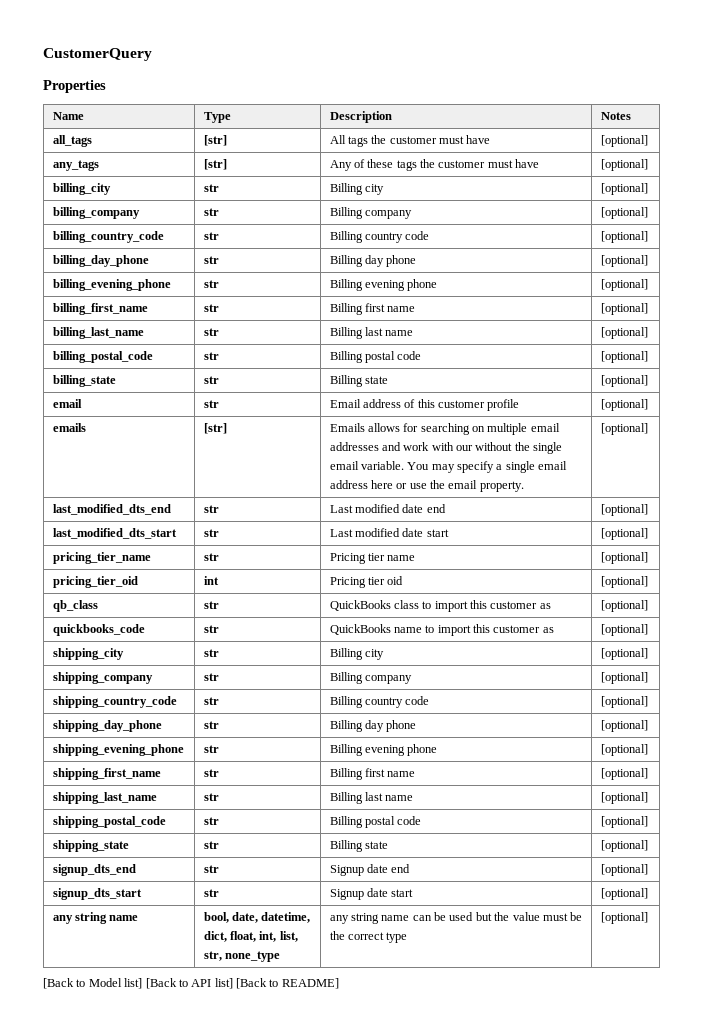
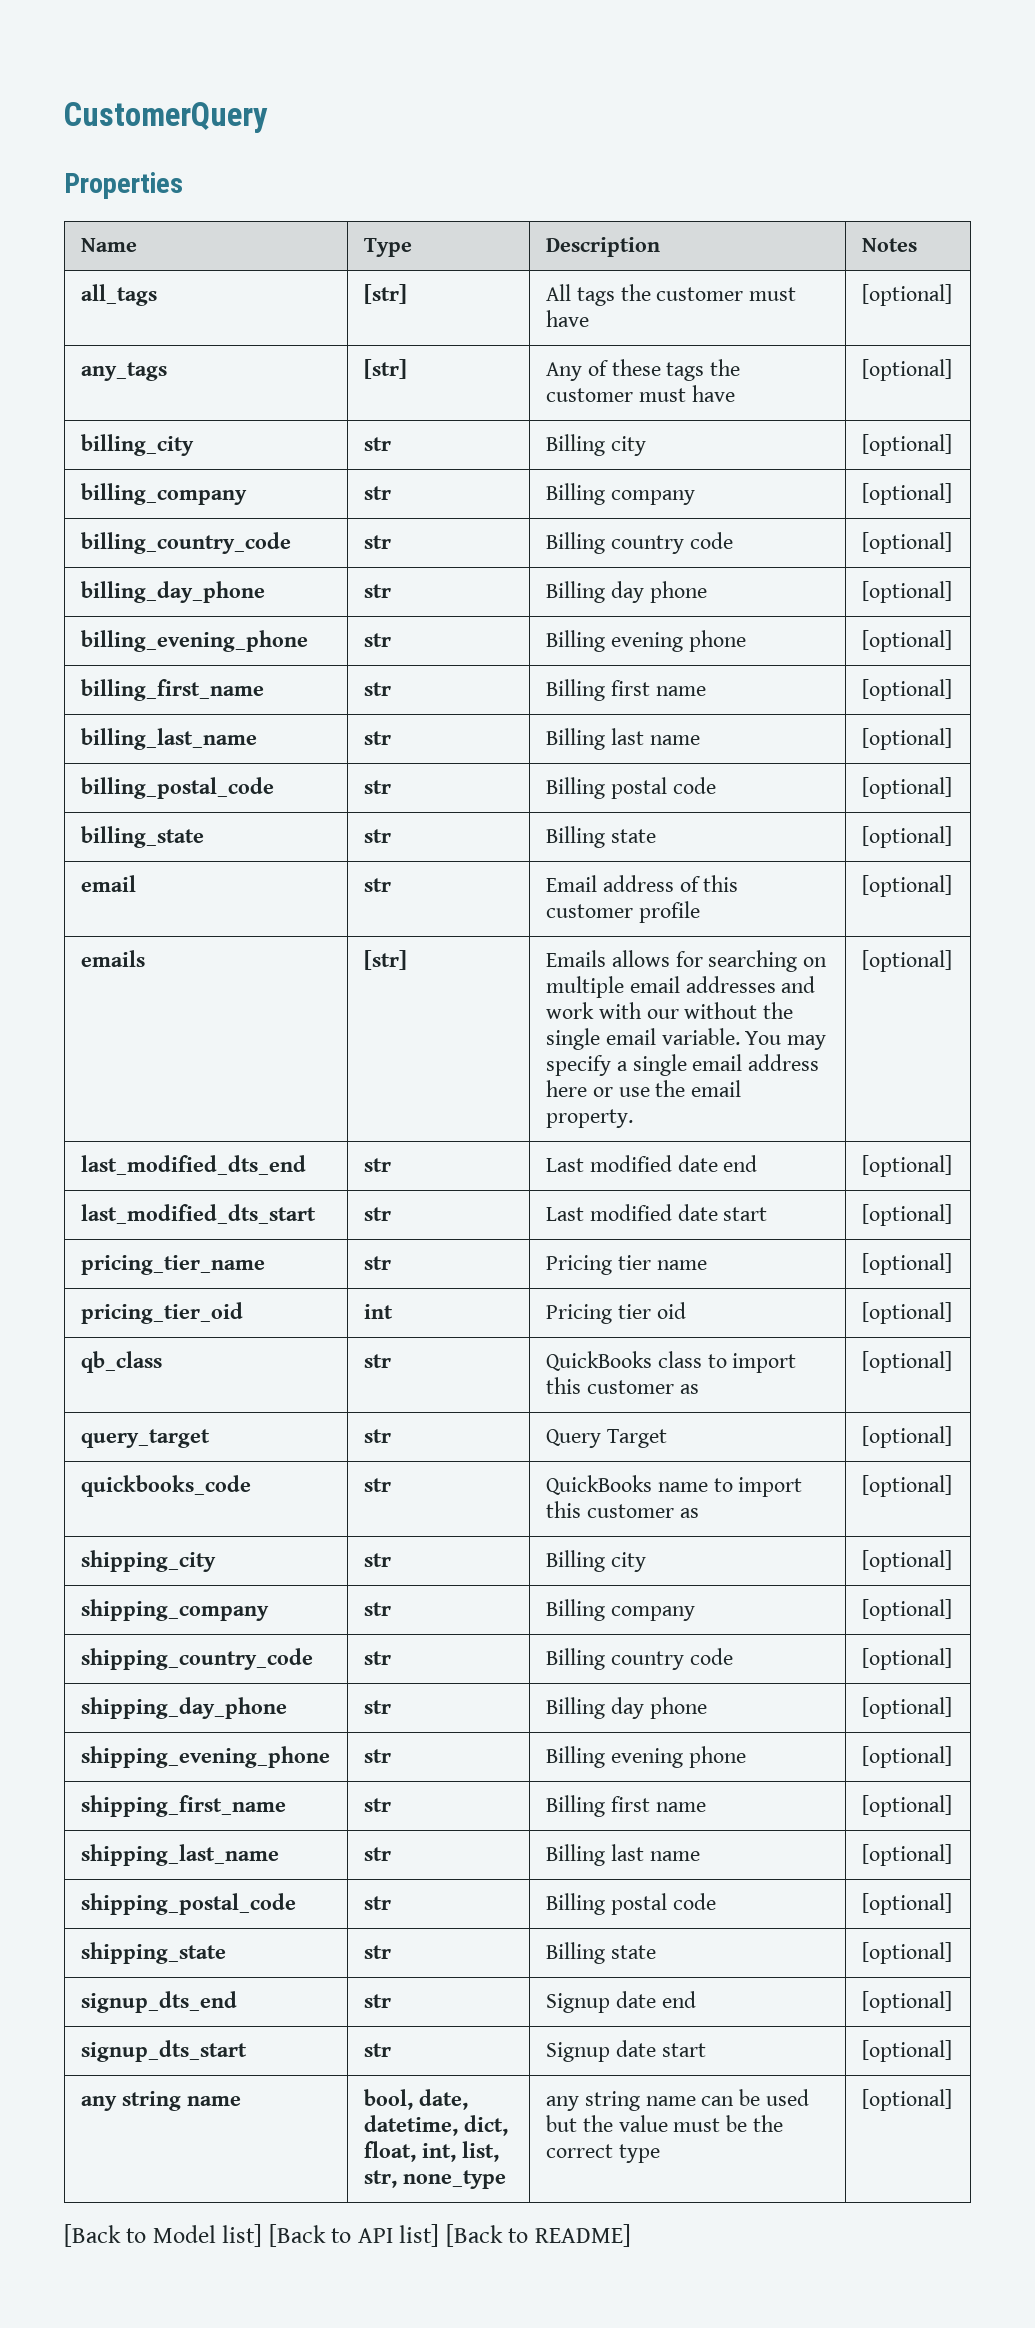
+ query_target | str | Query Target | [optional]

